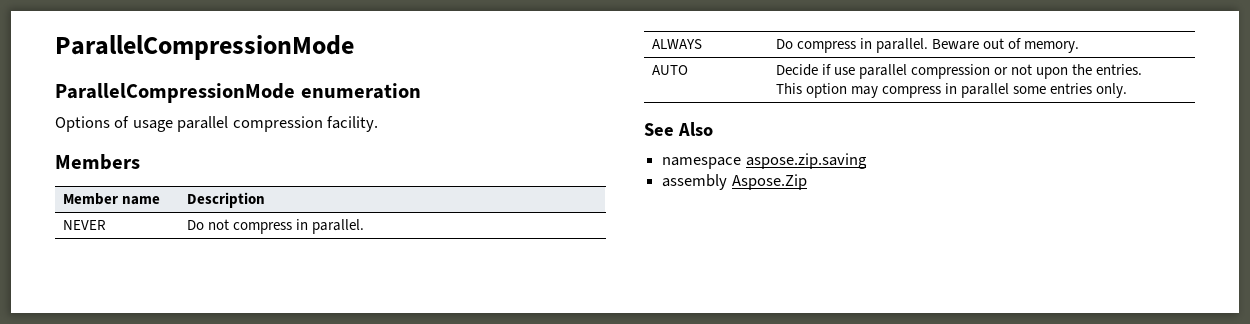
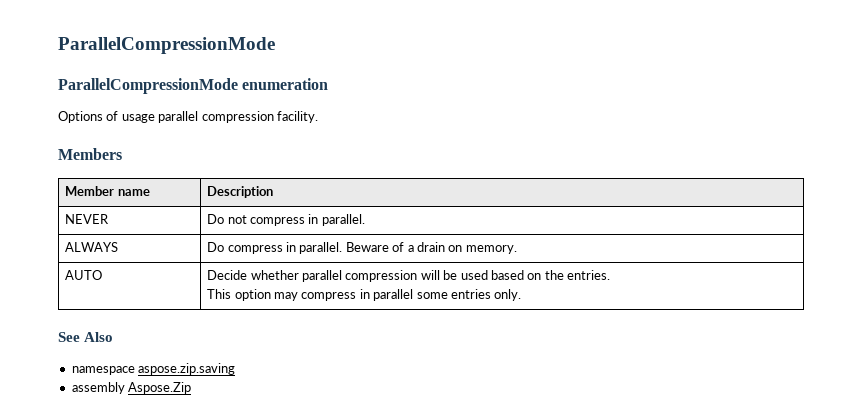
- ALWAYS | Do compress in parallel. Beware out of memory.
+ ALWAYS | Do compress in parallel. Beware of a drain on memory.
- AUTO | Decide if use parallel compression or not upon the entries.
+ AUTO | Decide whether parallel compression will be used based on the entries.

